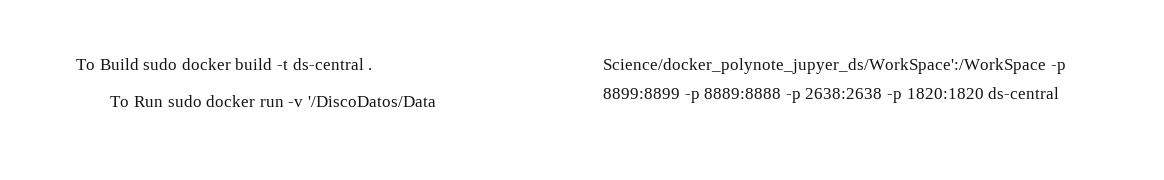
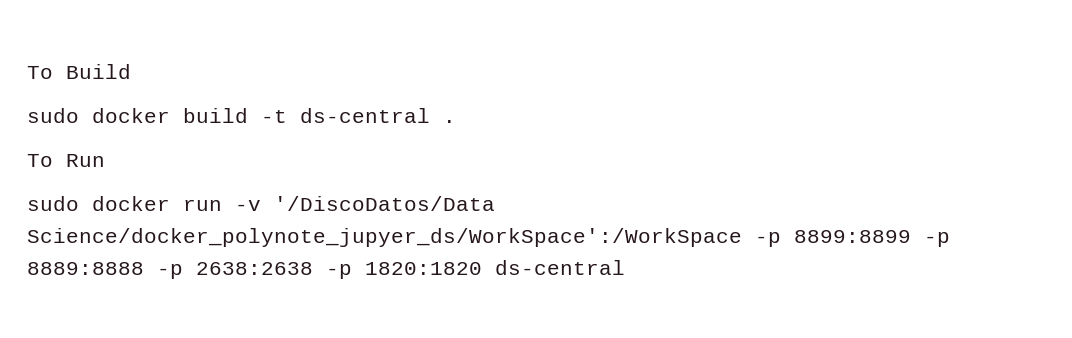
- To Build sudo docker build -t ds-central .
+ To Build
+ sudo docker build -t ds-central .
- To Run sudo docker run -v '/DiscoDatos/Data Science/docker_polynote_jupyer_ds/WorkSpace':/WorkSpace -p 8899:8899 -p 8889:8888 -p 2638:2638 -p 1820:1820 ds-central
+ To Run
+ sudo docker run -v '/DiscoDatos/Data Science/docker_polynote_jupyer_ds/WorkSpace':/WorkSpace -p 8899:8899 -p 8889:8888 -p 2638:2638 -p 1820:1820 ds-central

